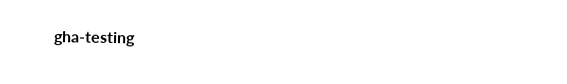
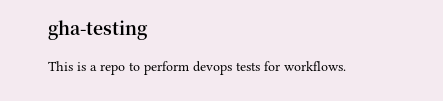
+ This is a repo to perform devops tests for workflows.

